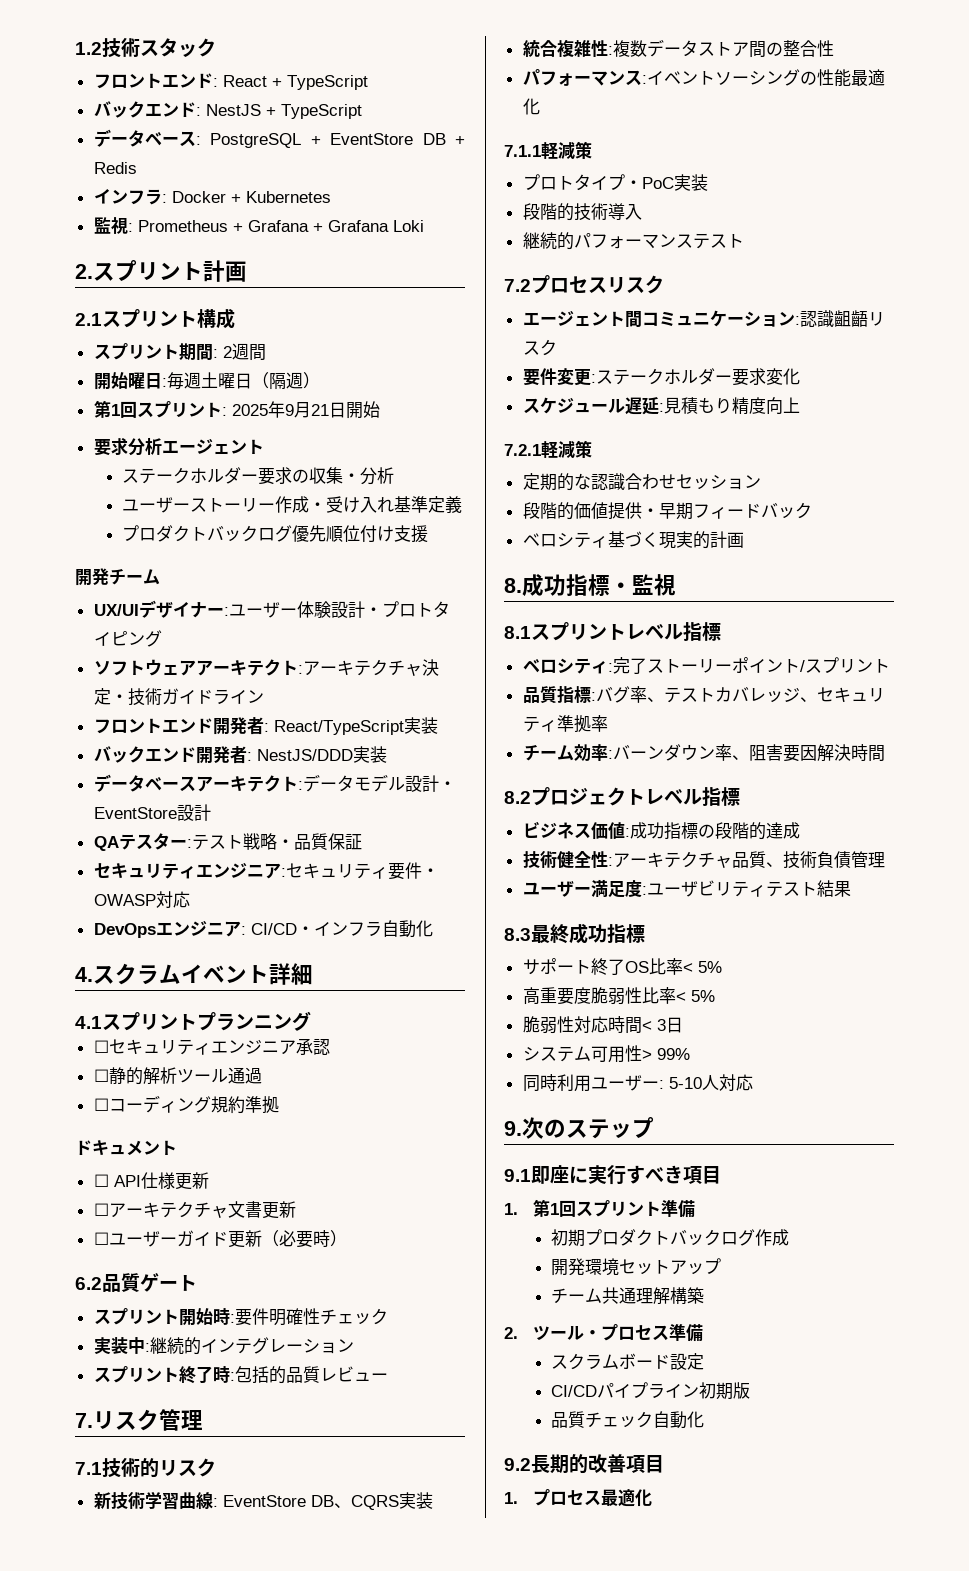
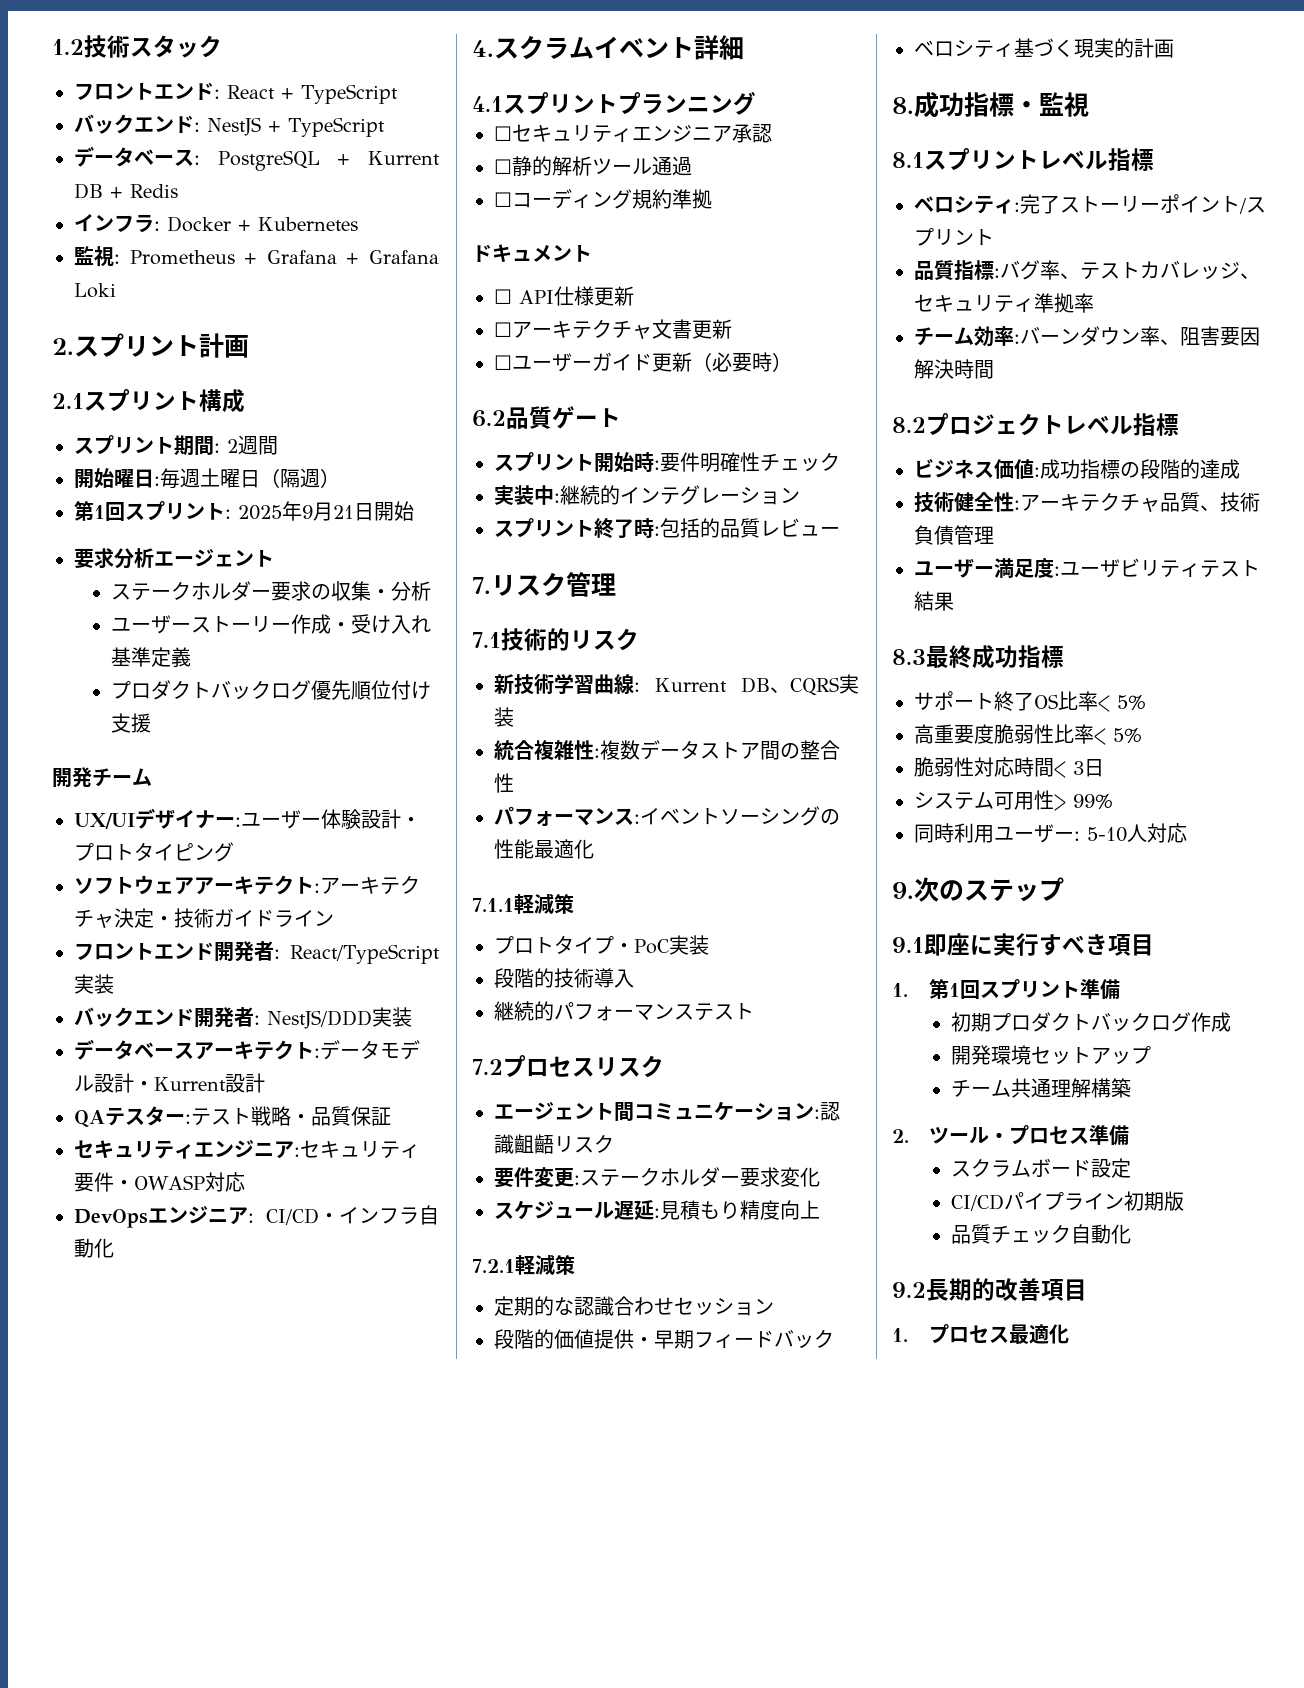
- データベース: PostgreSQL + EventStore DB + Redis
+ データベース: PostgreSQL + Kurrent DB + Redis
- データベースアーキテクト:データモデル設計・EventStore設計
+ データベースアーキテクト:データモデル設計・Kurrent設計
- 新技術学習曲線: EventStore DB、CQRS実装
+ 新技術学習曲線: Kurrent DB、CQRS実装

